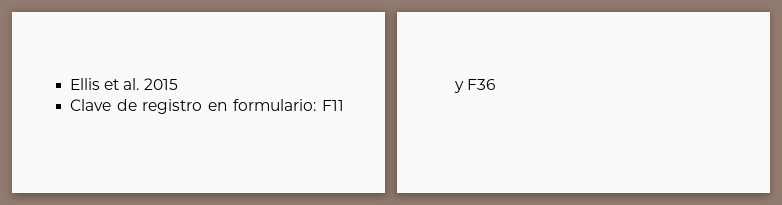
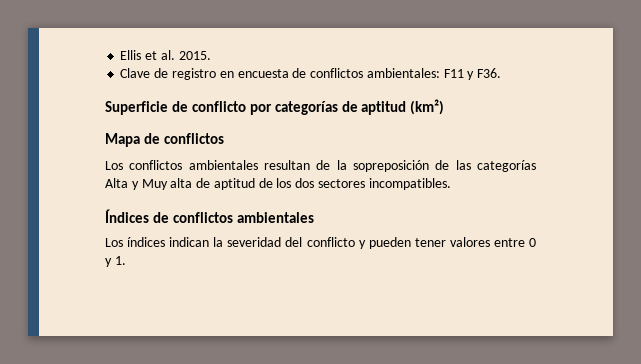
- Ellis et al. 2015
+ Ellis et al. 2015.
- Clave de registro en formulario: F11 y F36
+ Clave de registro en encuesta de conflictos ambientales: F11 y F36.
+ Superficie de conflicto por categorías de aptitud (km²)
+ Mapa de conflictos
+ Los conflictos ambientales resultan de la sopreposición de las categorías Alta y Muy alta de aptitud de los dos sectores incompatibles.
+ Índices de conflictos ambientales
+ Los índices indican la severidad del conflicto y pueden tener valores entre 0 y 1.

